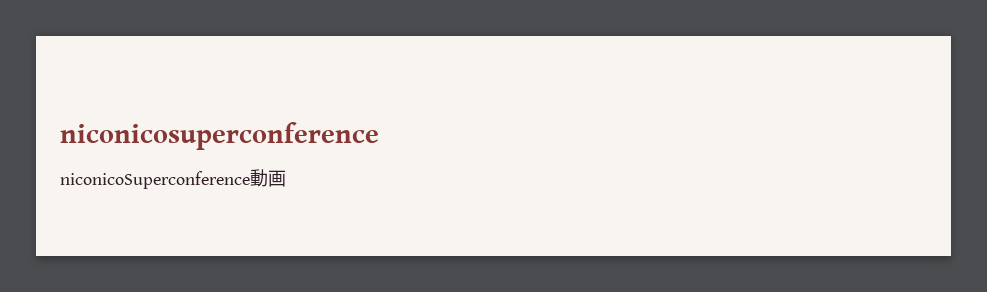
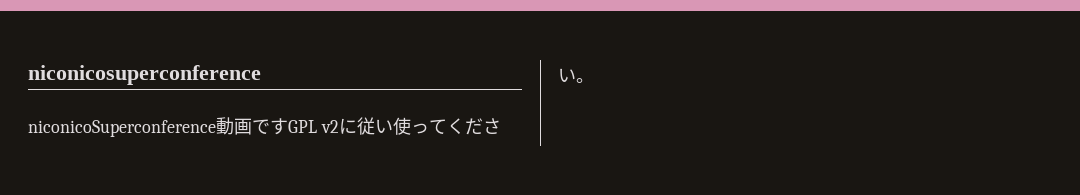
- niconicoSuperconference動画
+ niconicoSuperconference動画ですGPL v2に従い使ってください。

